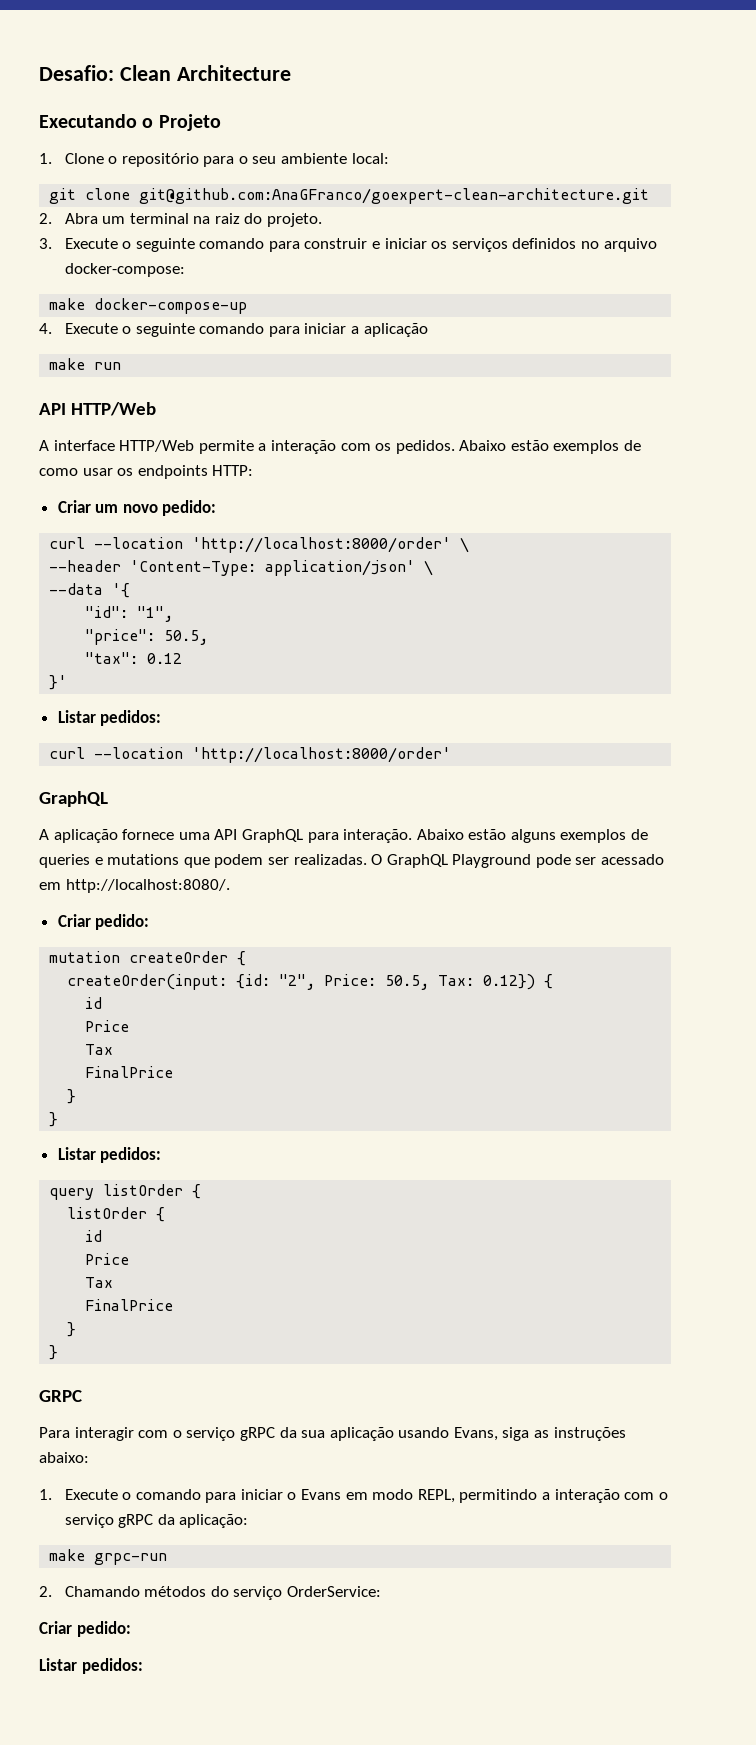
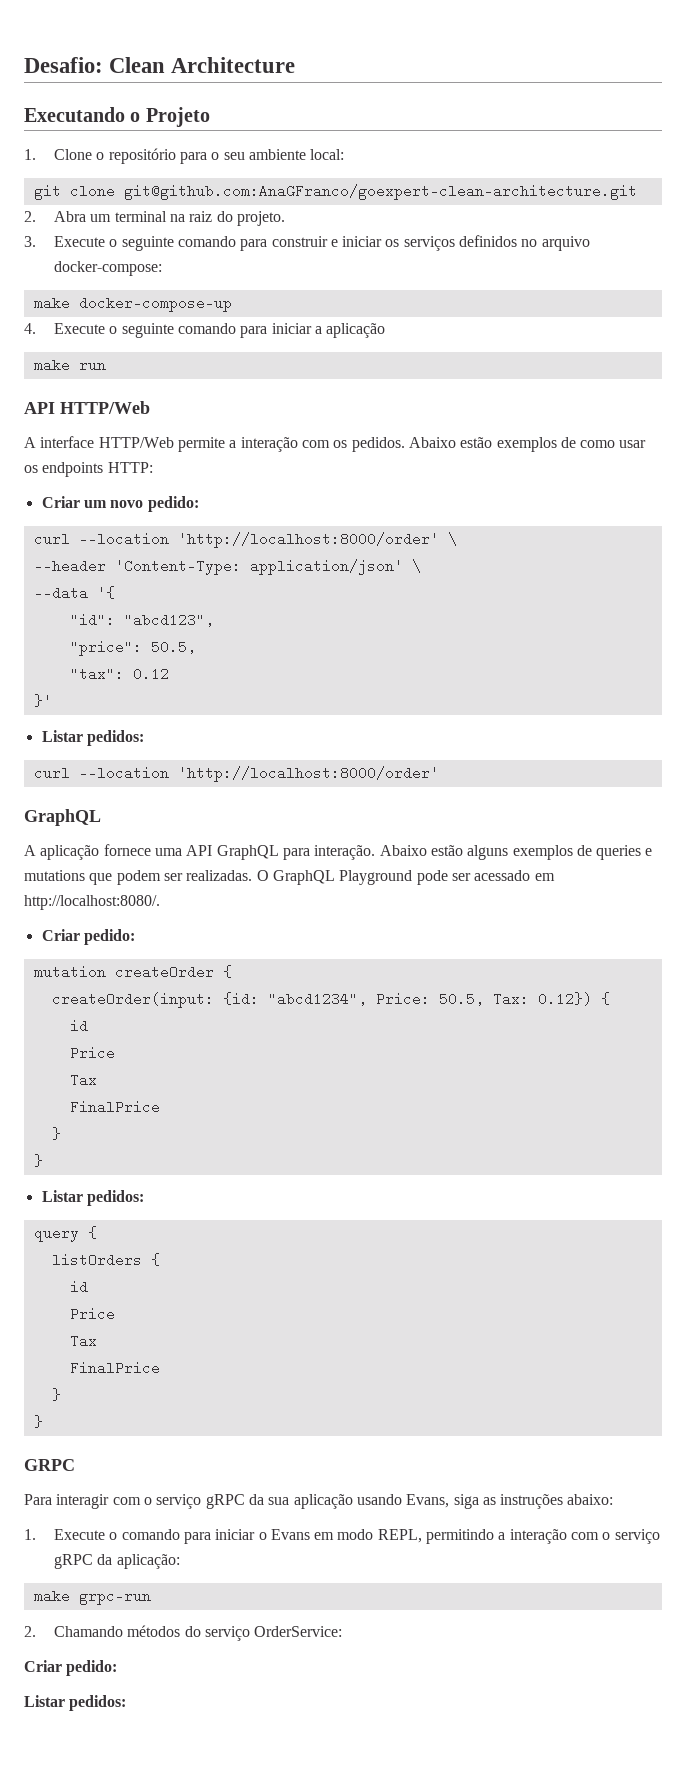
- "id": "1",
+ "id": "abcd123",
- createOrder(input: {id: "2", Price: 50.5, Tax: 0.12}) {
+ createOrder(input: {id: "abcd1234", Price: 50.5, Tax: 0.12}) {
- query listOrder {
- listOrder {
+ query {
+ listOrders {

